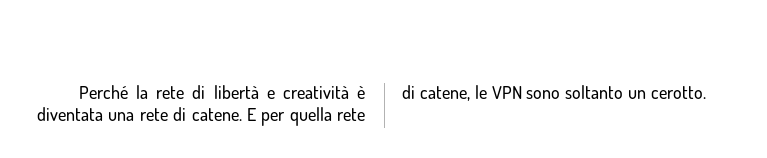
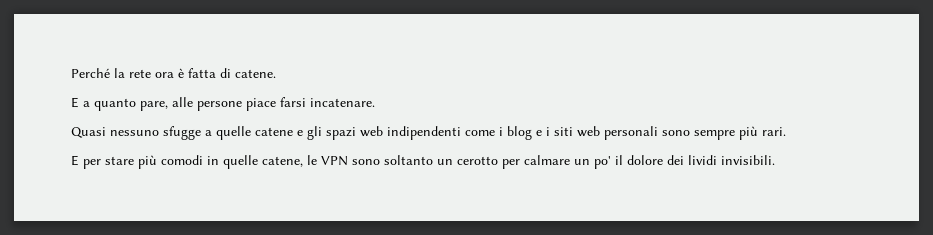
- Perché la rete di libertà e creatività è diventata una rete di catene. E per quella rete di catene, le VPN sono soltanto un cerotto.
+ Perché la rete ora è fatta di catene.
+ E a quanto pare, alle persone piace farsi incatenare.
+ Quasi nessuno sfugge a quelle catene e gli spazi web indipendenti come i blog e i siti web personali sono sempre più rari.
+ E per stare più comodi in quelle catene, le VPN sono soltanto un cerotto per calmare un po' il dolore dei lividi invisibili.

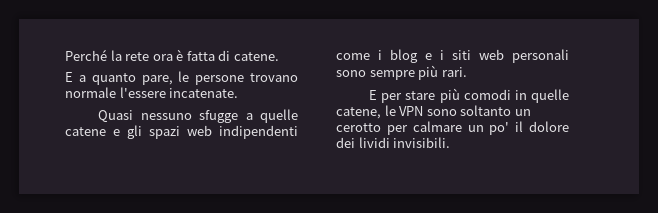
- E a quanto pare, alle persone piace farsi incatenare.
+ E a quanto pare, le persone trovano normale l'essere incatenate.

